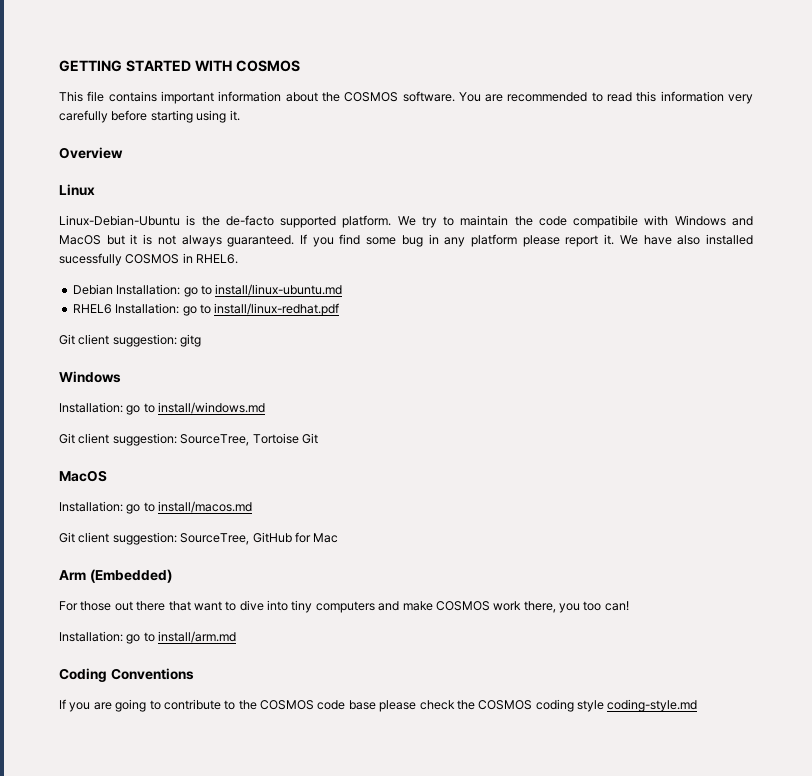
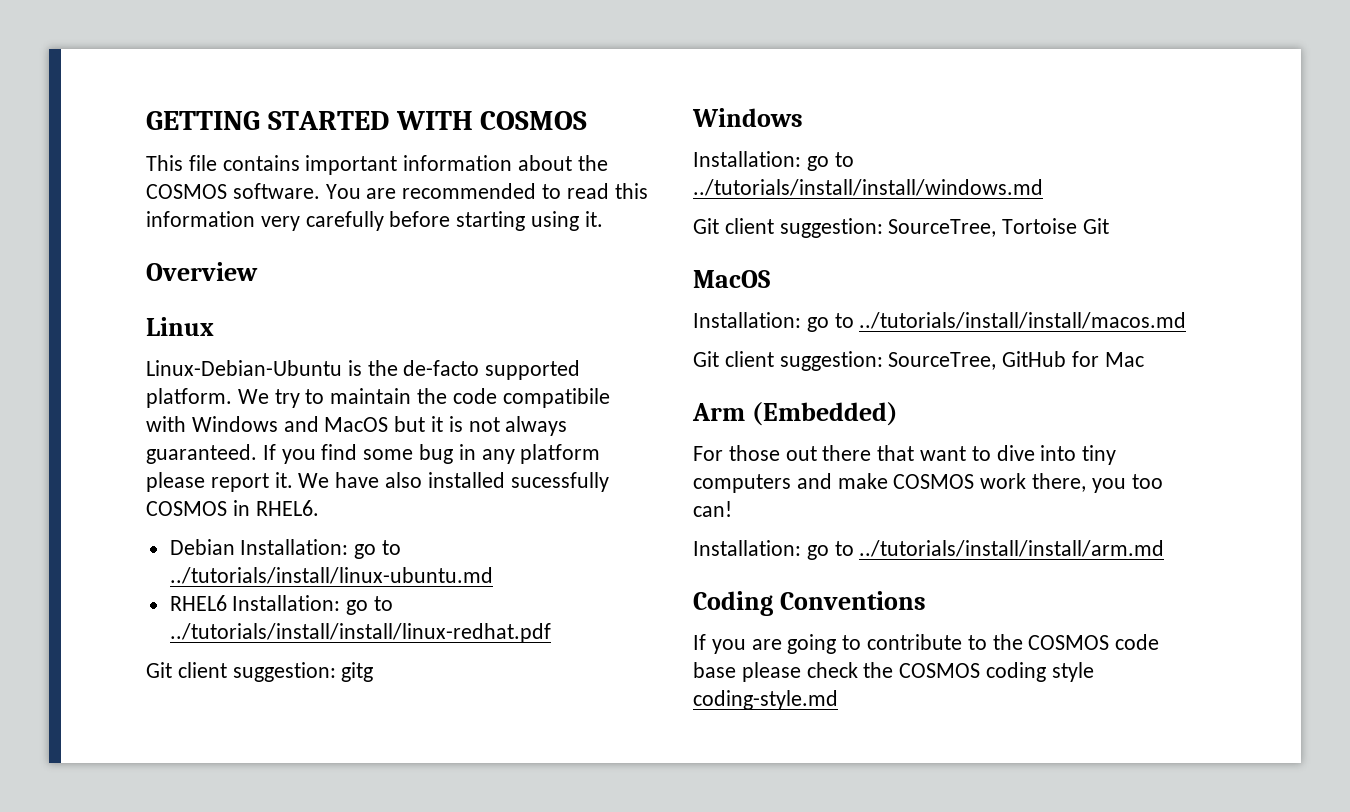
- Debian Installation: go to install/linux-ubuntu.md
+ Debian Installation: go to ../tutorials/install/linux-ubuntu.md
- RHEL6 Installation: go to install/linux-redhat.pdf
+ RHEL6 Installation: go to ../tutorials/install/install/linux-redhat.pdf
- Installation: go to install/windows.md
+ Installation: go to ../tutorials/install/install/windows.md
- Installation: go to install/macos.md
+ Installation: go to ../tutorials/install/install/macos.md
- Installation: go to install/arm.md
+ Installation: go to ../tutorials/install/install/arm.md

